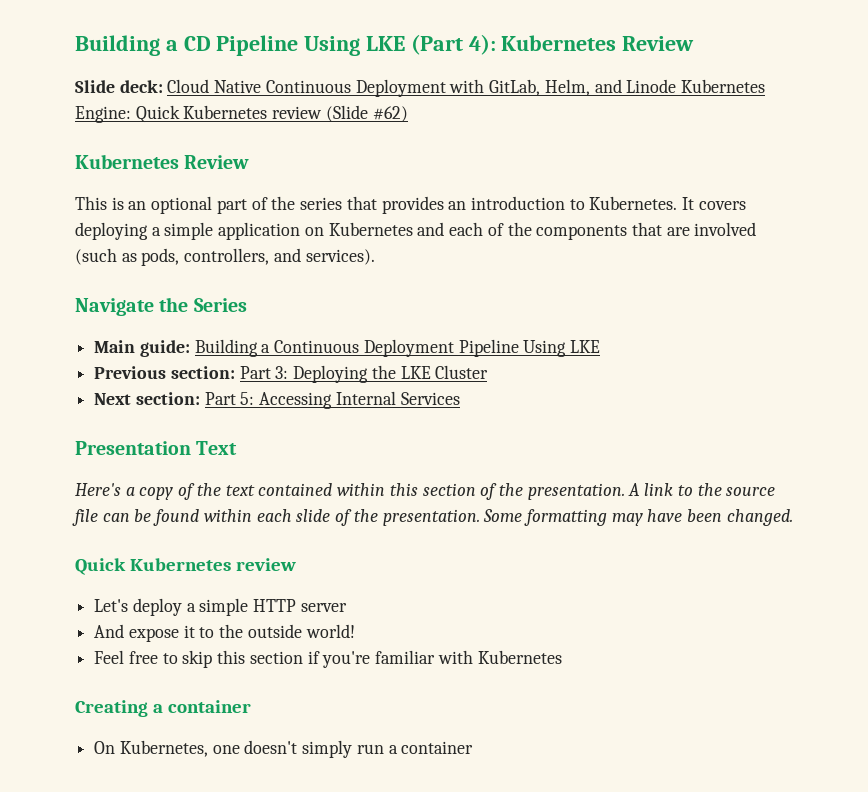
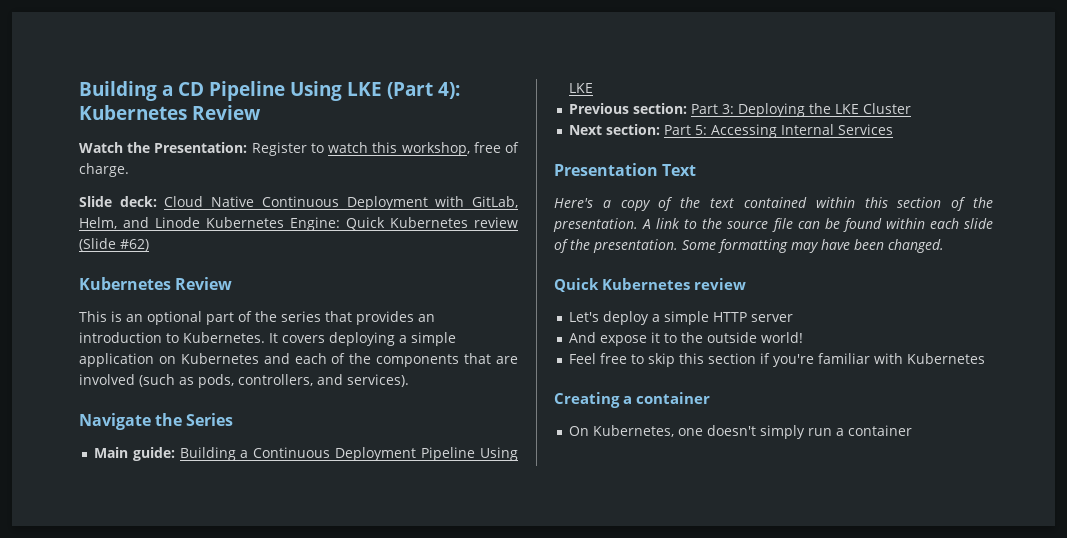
+ Watch the Presentation: Register to watch this workshop, free of charge.

